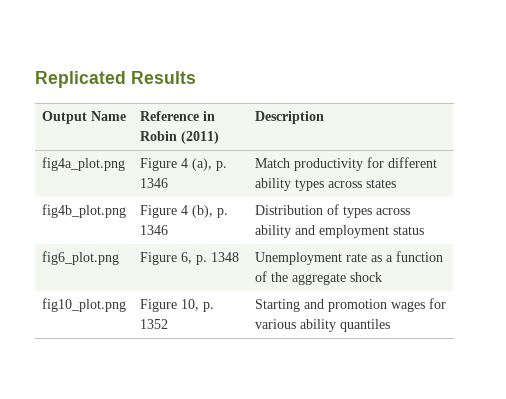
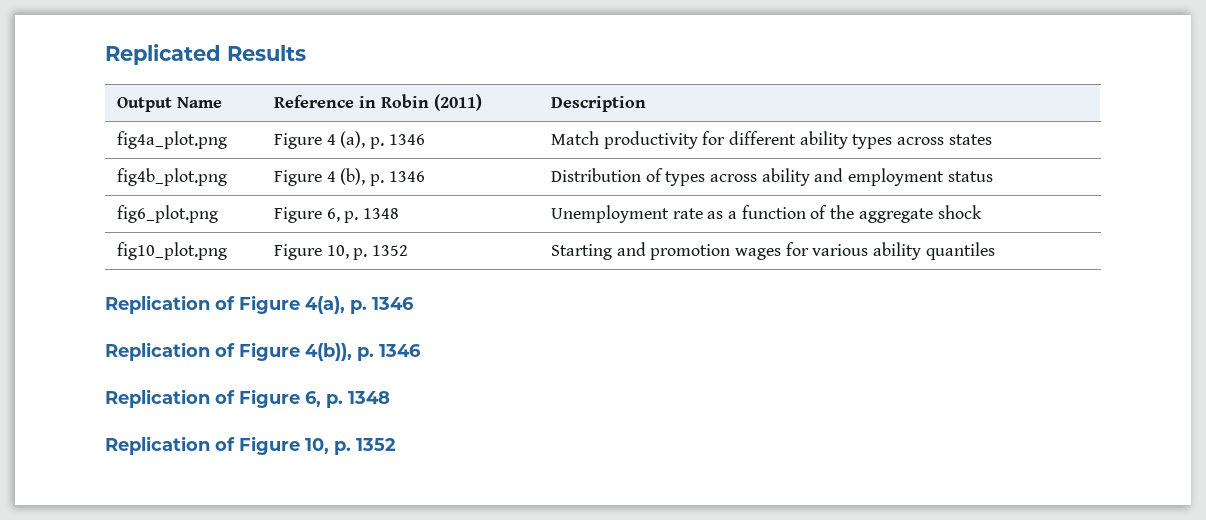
+ Replication of Figure 4(a), p. 1346
+ Replication of Figure 4(b)), p. 1346
+ Replication of Figure 6, p. 1348
+ Replication of Figure 10, p. 1352

